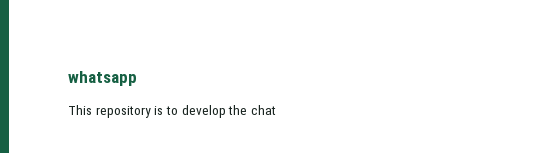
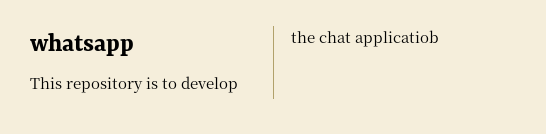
- This repository is to develop the chat
+ This repository is to develop the chat applicatiob

